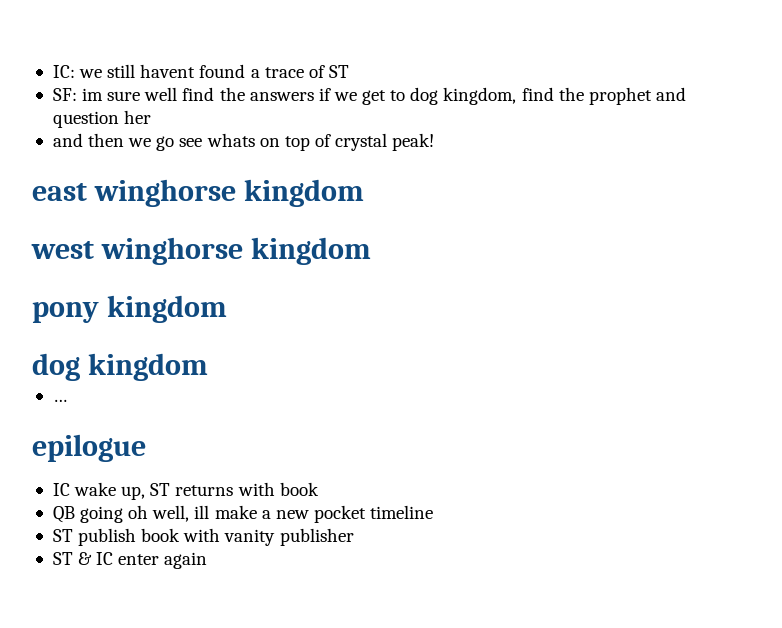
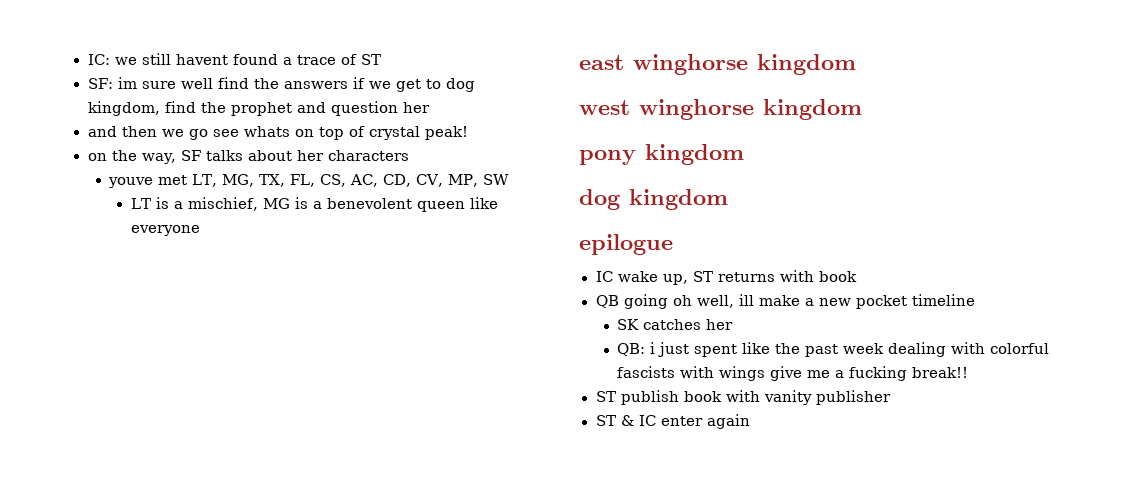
+ on the way, SF talks about her characters
+ youve met LT, MG, TX, FL, CS, AC, CD, CV, MP, SW
+ LT is a mischief, MG is a benevolent queen like everyone
- …
+ SK catches her
+ QB: i just spent like the past week dealing with colorful fascists with wings give me a fucking break!!

